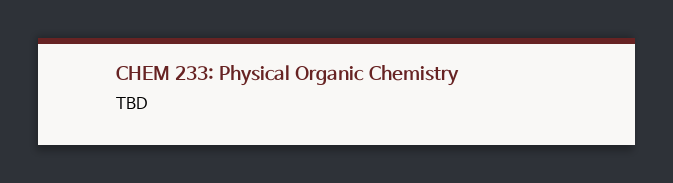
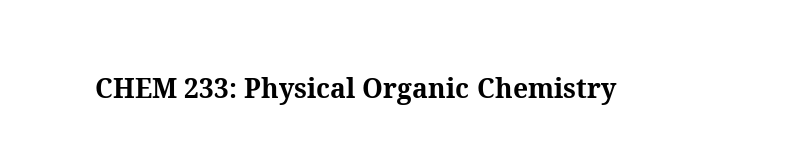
- TBD

